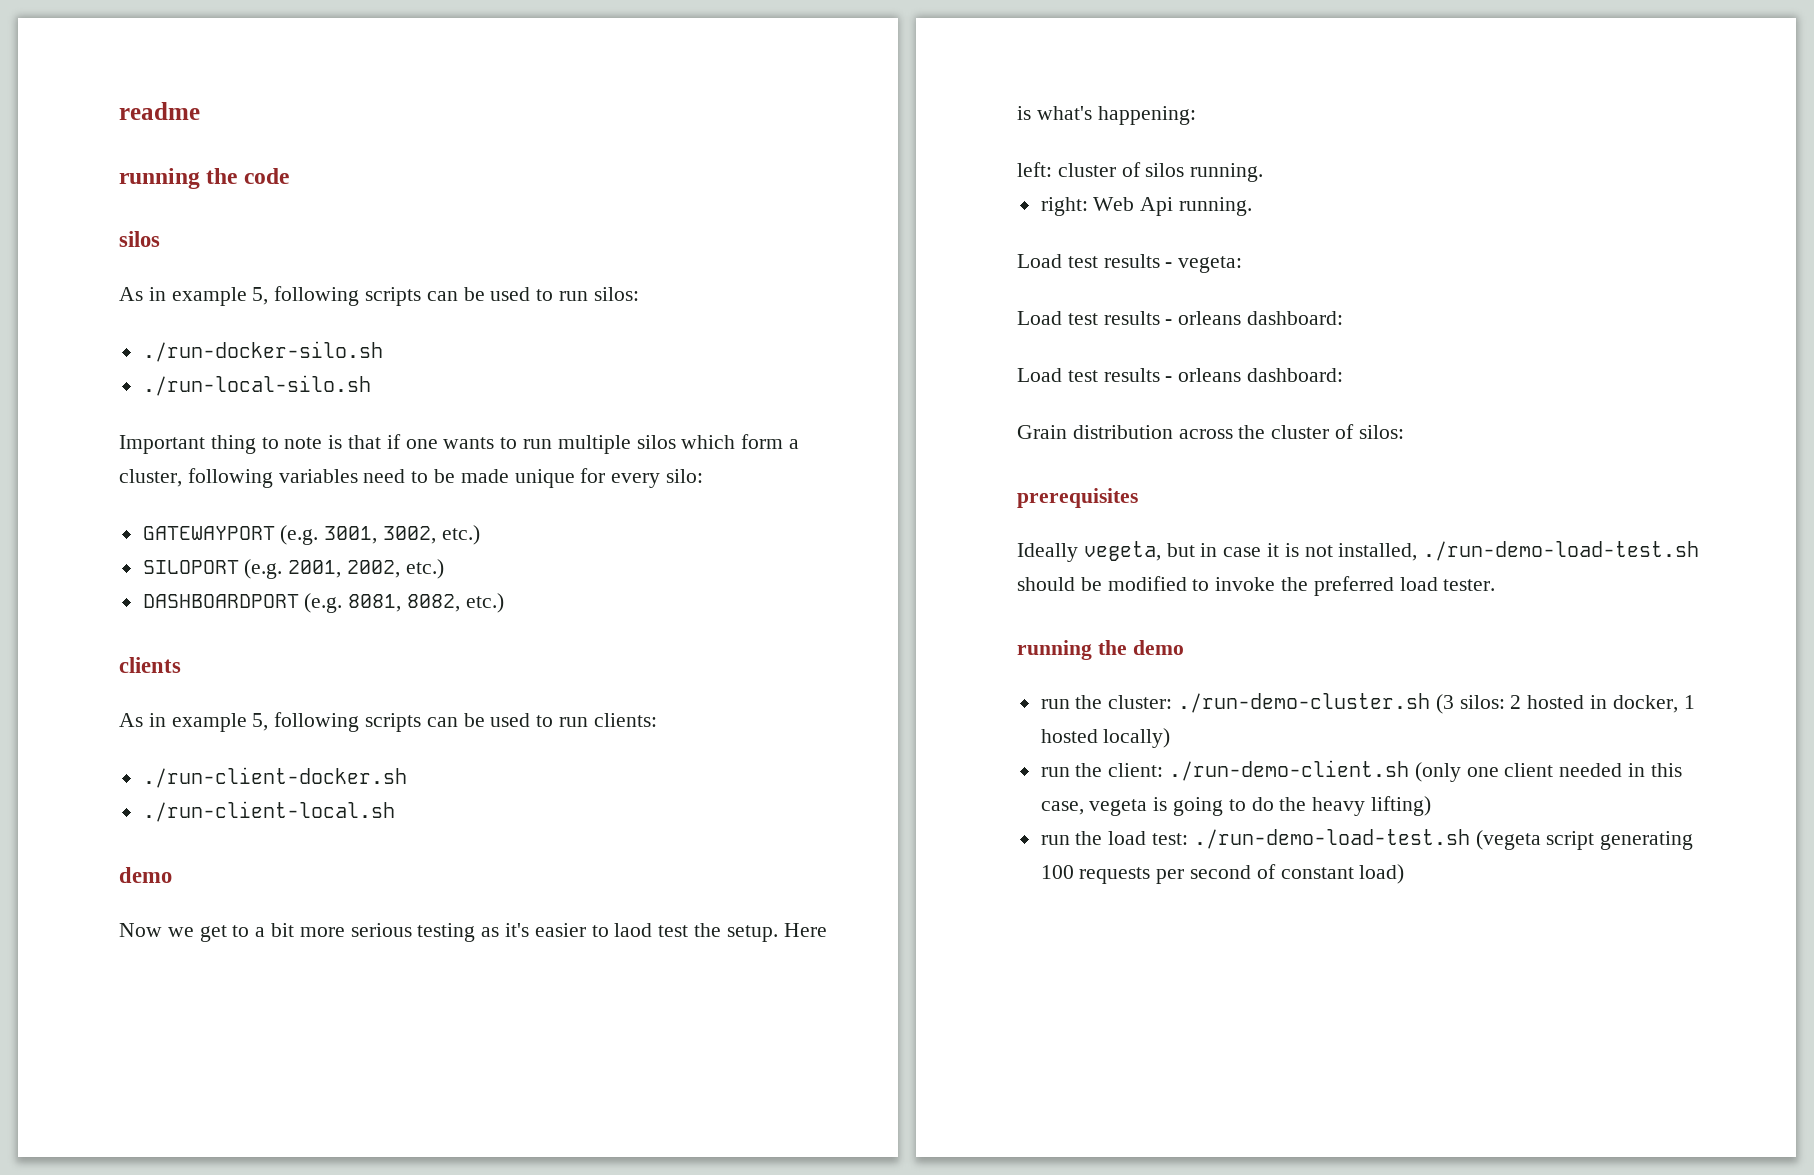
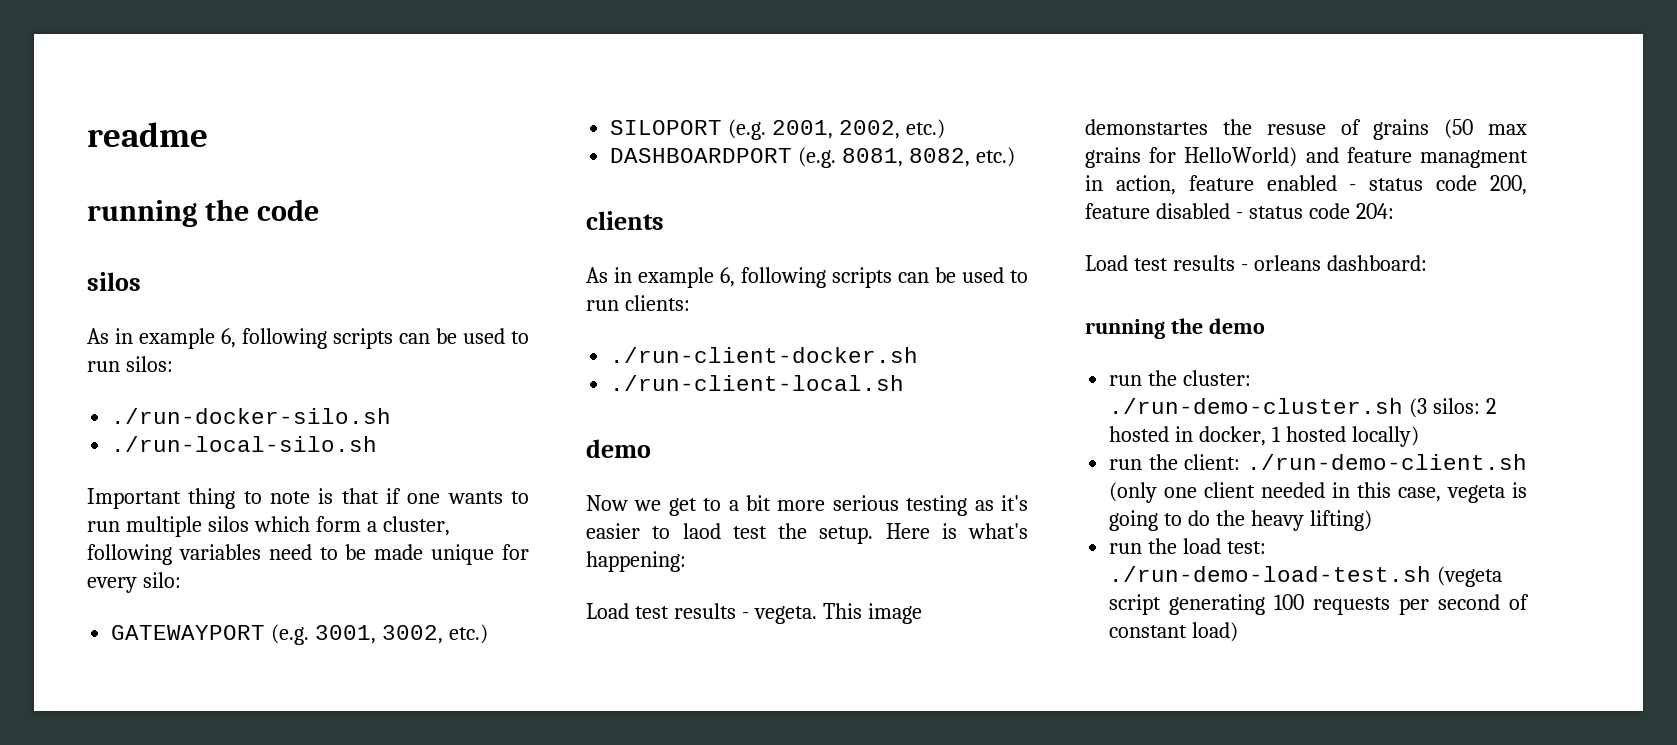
- As in example 5, following scripts can be used to run silos:
+ As in example 6, following scripts can be used to run silos:
- As in example 5, following scripts can be used to run clients:
+ As in example 6, following scripts can be used to run clients:
- left: cluster of silos running.
- right: Web Api running.
- Load test results - vegeta:
+ Load test results - vegeta. This image demonstartes the resuse of grains (50 max grains for HelloWorld) and feature managment in action, feature enabled - status code 200, feature disabled - status code 204:
  Load test results - orleans dashboard:
- Load test results - orleans dashboard:
- Grain distribution across the cluster of silos:
- prerequisites
- Ideally vegeta, but in case it is not installed, ./run-demo-load-test.sh should be modified to invoke the preferred load tester.

